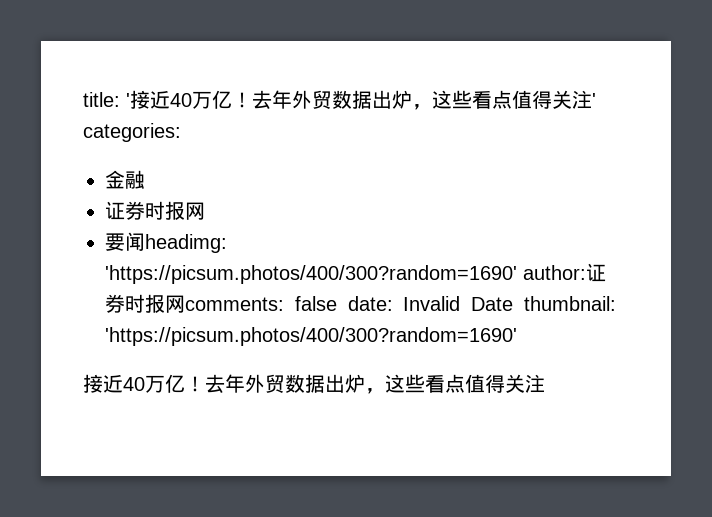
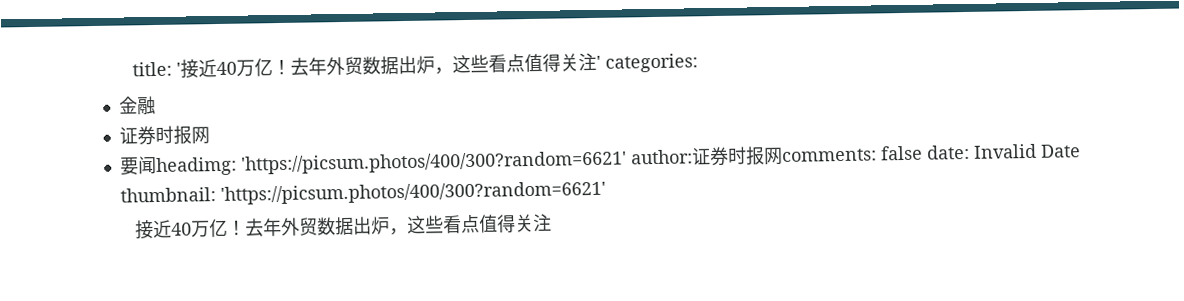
- 要闻headimg: 'https://picsum.photos/400/300?random=1690' author:证券时报网comments: false date: Invalid Date thumbnail: 'https://picsum.photos/400/300?random=1690'
+ 要闻headimg: 'https://picsum.photos/400/300?random=6621' author:证券时报网comments: false date: Invalid Date thumbnail: 'https://picsum.photos/400/300?random=6621'

